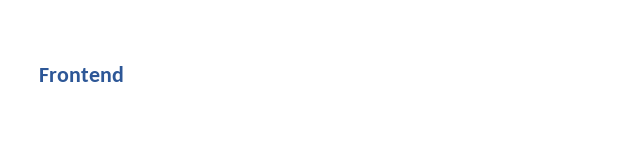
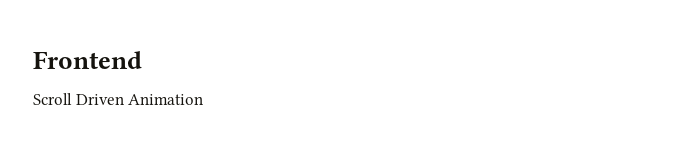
+ Scroll Driven Animation

